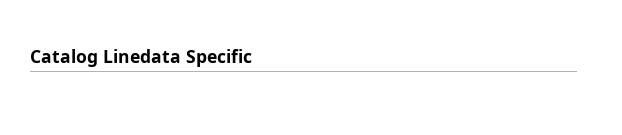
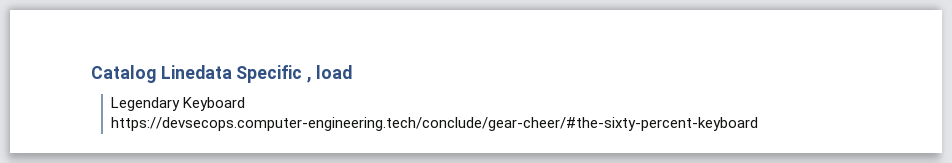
- Catalog Linedata Specific
+ Catalog Linedata Specific , load
+ Legendary Keyboard https://devsecops.computer-engineering.tech/conclude/gear-cheer/#the-sixty-percent-keyboard

